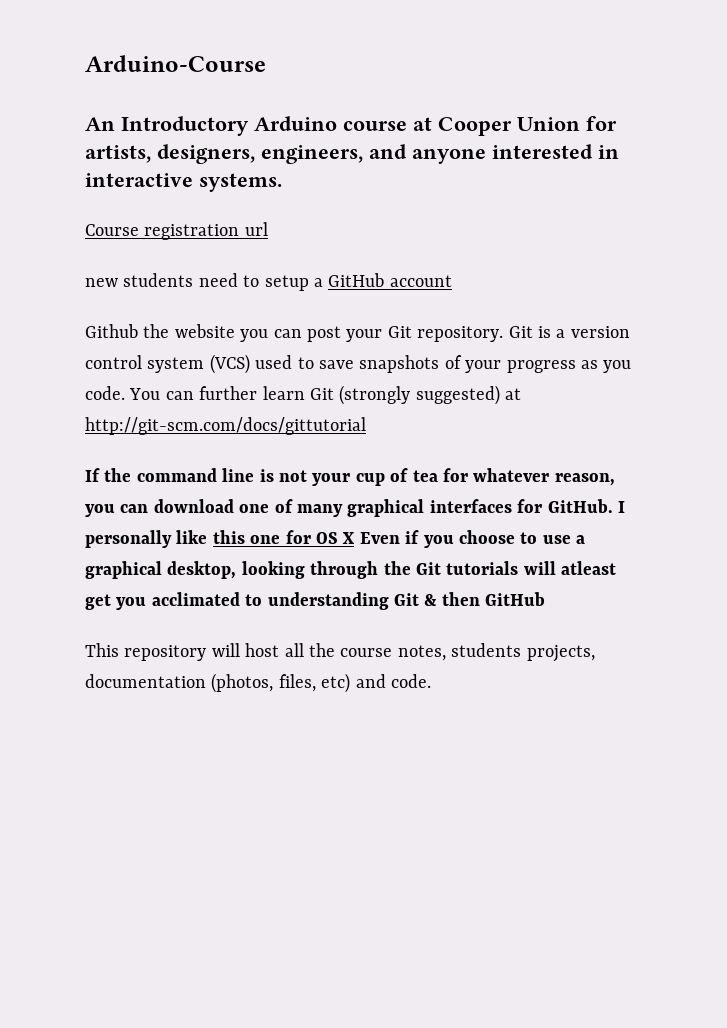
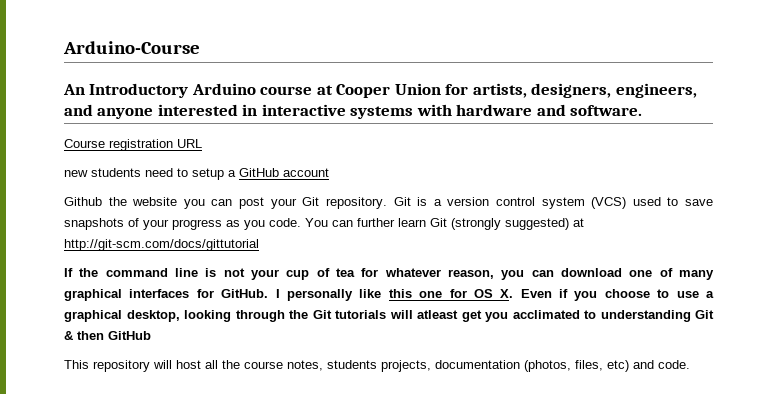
- An Introductory Arduino course at Cooper Union for artists, designers, engineers, and anyone interested in interactive systems.
+ An Introductory Arduino course at Cooper Union for artists, designers, engineers, and anyone interested in interactive systems with hardware and software.
- Course registration url
+ Course registration URL
- I personally like this one for OS X Even if you choose to use a graphical desktop, looking through the Git tutorials will atleast get you acclimated to understanding Git & then GitHub
+ I personally like this one for OS X. Even if you choose to use a graphical desktop, looking through the Git tutorials will atleast get you acclimated to understanding Git & then GitHub

